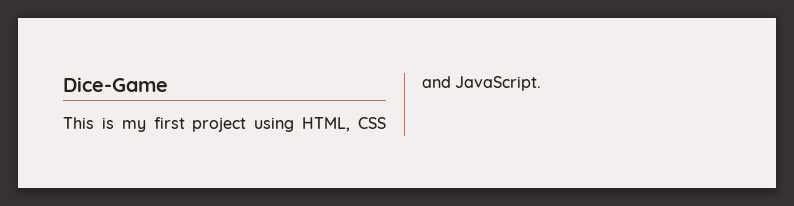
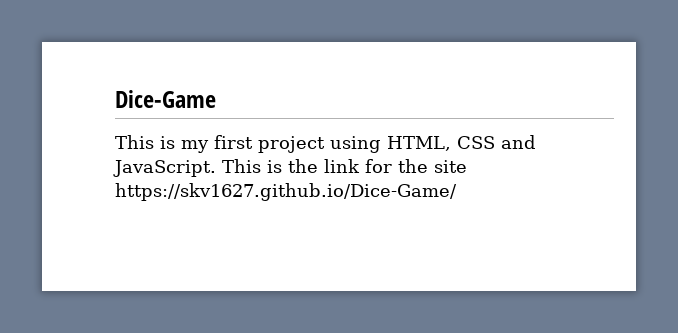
+ This is the link for the site https://skv1627.github.io/Dice-Game/

